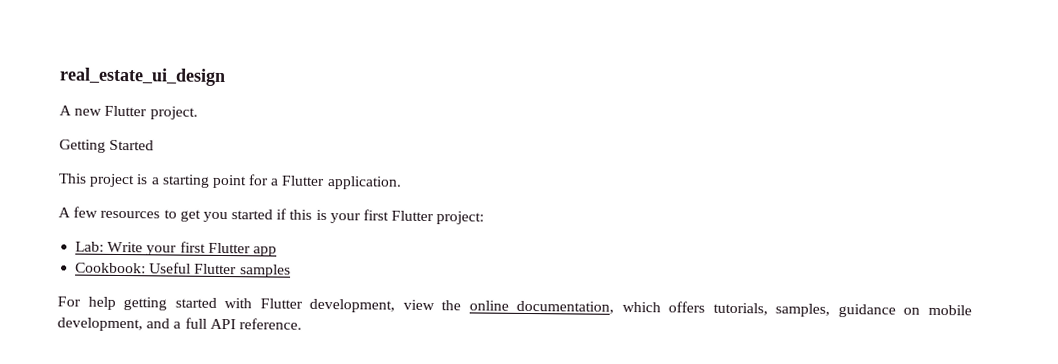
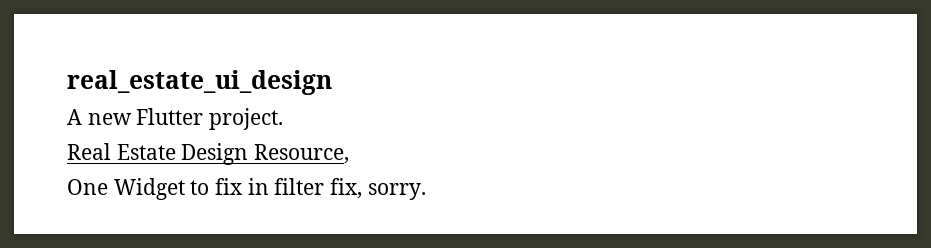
- Getting Started
- This project is a starting point for a Flutter application.
- A few resources to get you started if this is your first Flutter project:
- Lab: Write your first Flutter app
- Cookbook: Useful Flutter samples
- For help getting started with Flutter development, view the online documentation, which offers tutorials, samples, guidance on mobile development, and a full API reference.
+ Real Estate Design Resource,
+ One Widget to fix in filter fix, sorry.

